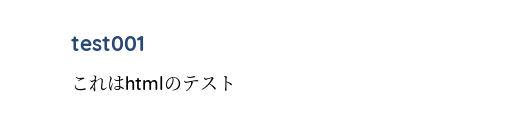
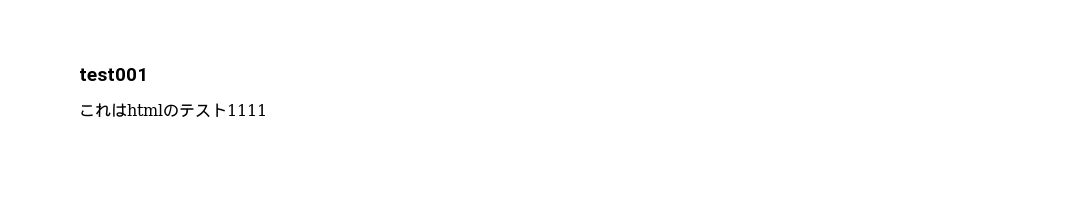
- これはhtmlのテスト
+ これはhtmlのテスト1111

